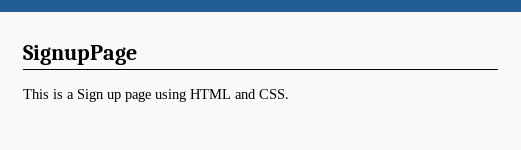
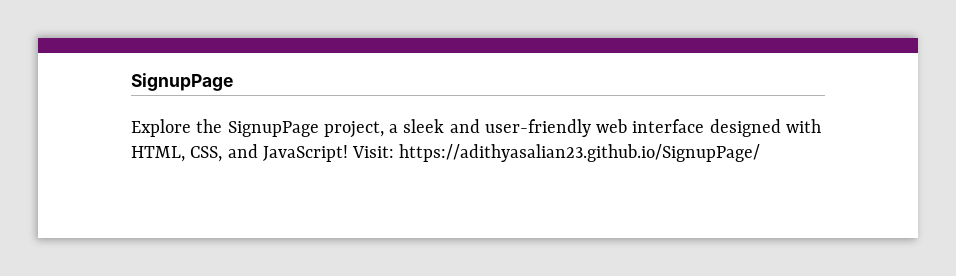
- This is a Sign up page using HTML and CSS.
+ Explore the SignupPage project, a sleek and user-friendly web interface designed with HTML, CSS, and JavaScript! Visit: https://adithyasalian23.github.io/SignupPage/

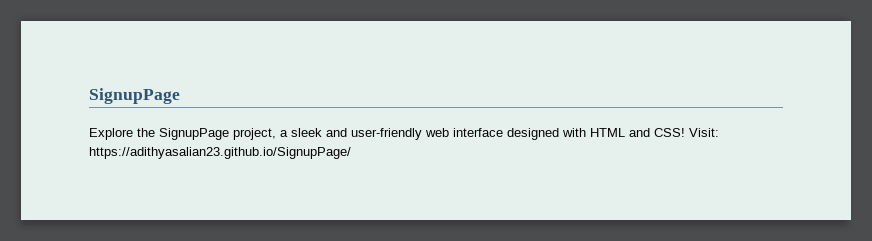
- Explore the SignupPage project, a sleek and user-friendly web interface designed with HTML, CSS, and JavaScript!
+ Explore the SignupPage project, a sleek and user-friendly web interface designed with HTML and CSS!

